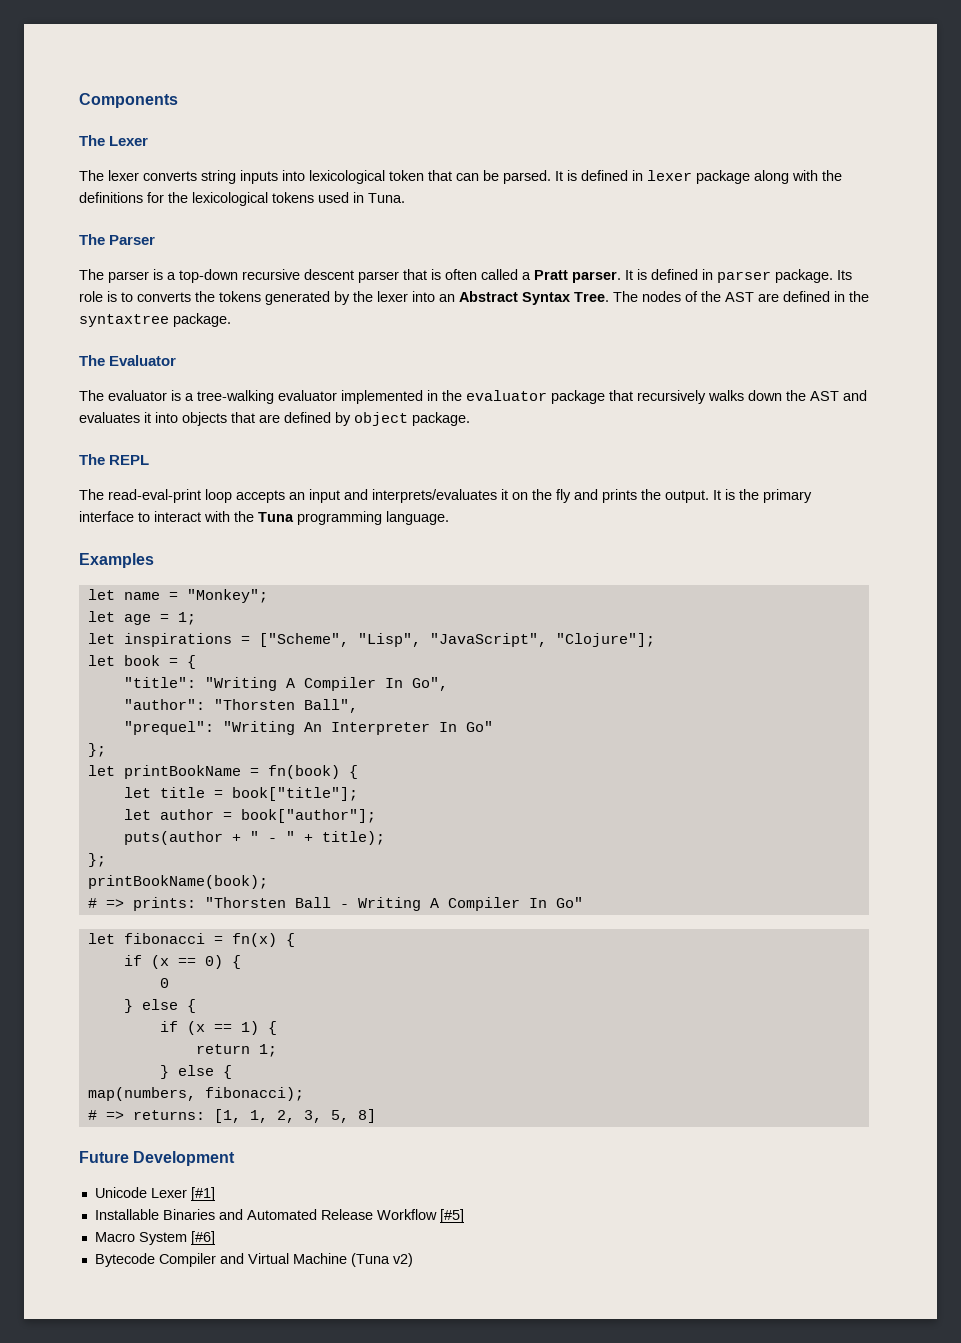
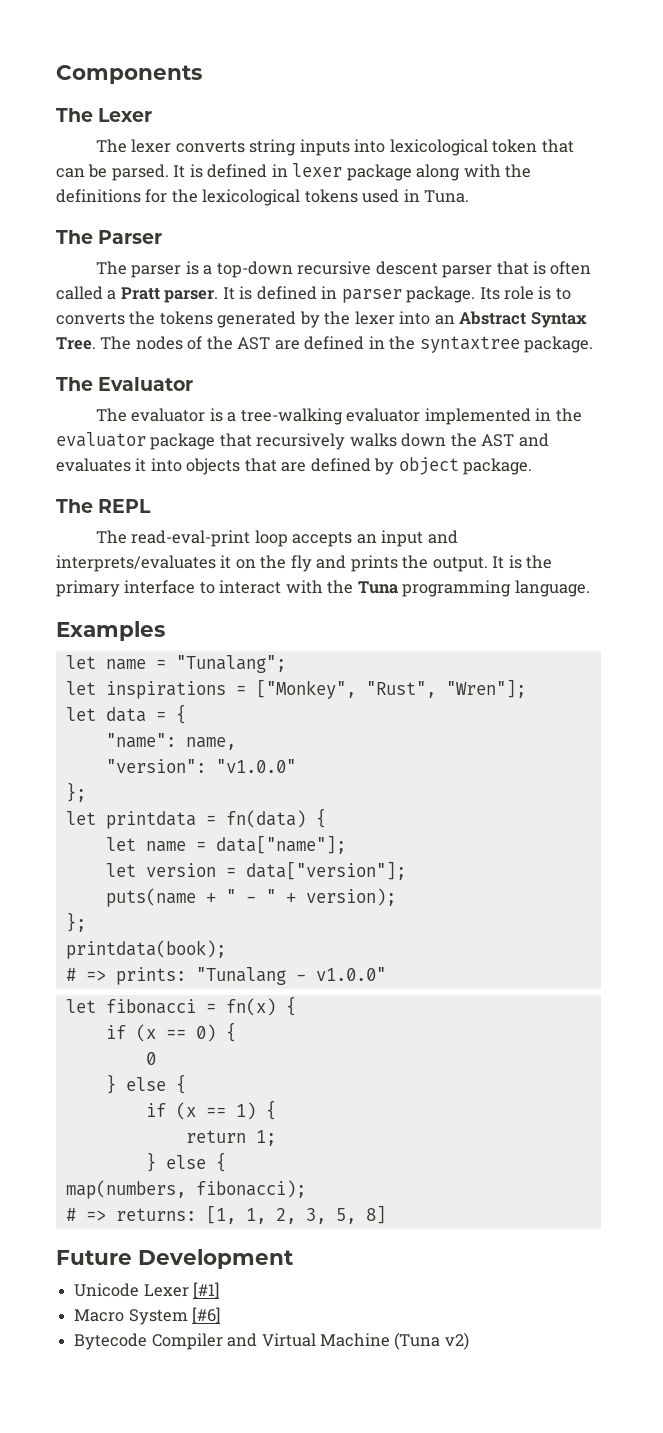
- let name = "Monkey";
- let age = 1;
+ let name = "Tunalang";
- let inspirations = ["Scheme", "Lisp", "JavaScript", "Clojure"];
- let book = {
+ let inspirations = ["Monkey", "Rust", "Wren"];
+ let data = {
- "title": "Writing A Compiler In Go",
- "author": "Thorsten Ball",
- "prequel": "Writing An Interpreter In Go"
+ "name": name,
+ "version": "v1.0.0"
- let printBookName = fn(book) {
+ let printdata = fn(data) {
- let title = book["title"];
- let author = book["author"];
- puts(author + " - " + title);
+ let name = data["name"];
+ let version = data["version"];
+ puts(name + " - " + version);
  };
- printBookName(book);
+ printdata(book);
- # => prints: "Thorsten Ball - Writing A Compiler In Go"
+ # => prints: "Tunalang - v1.0.0"
- Installable Binaries and Automated Release Workflow [#5]

